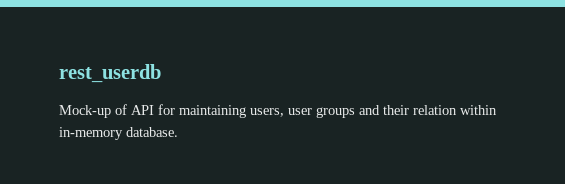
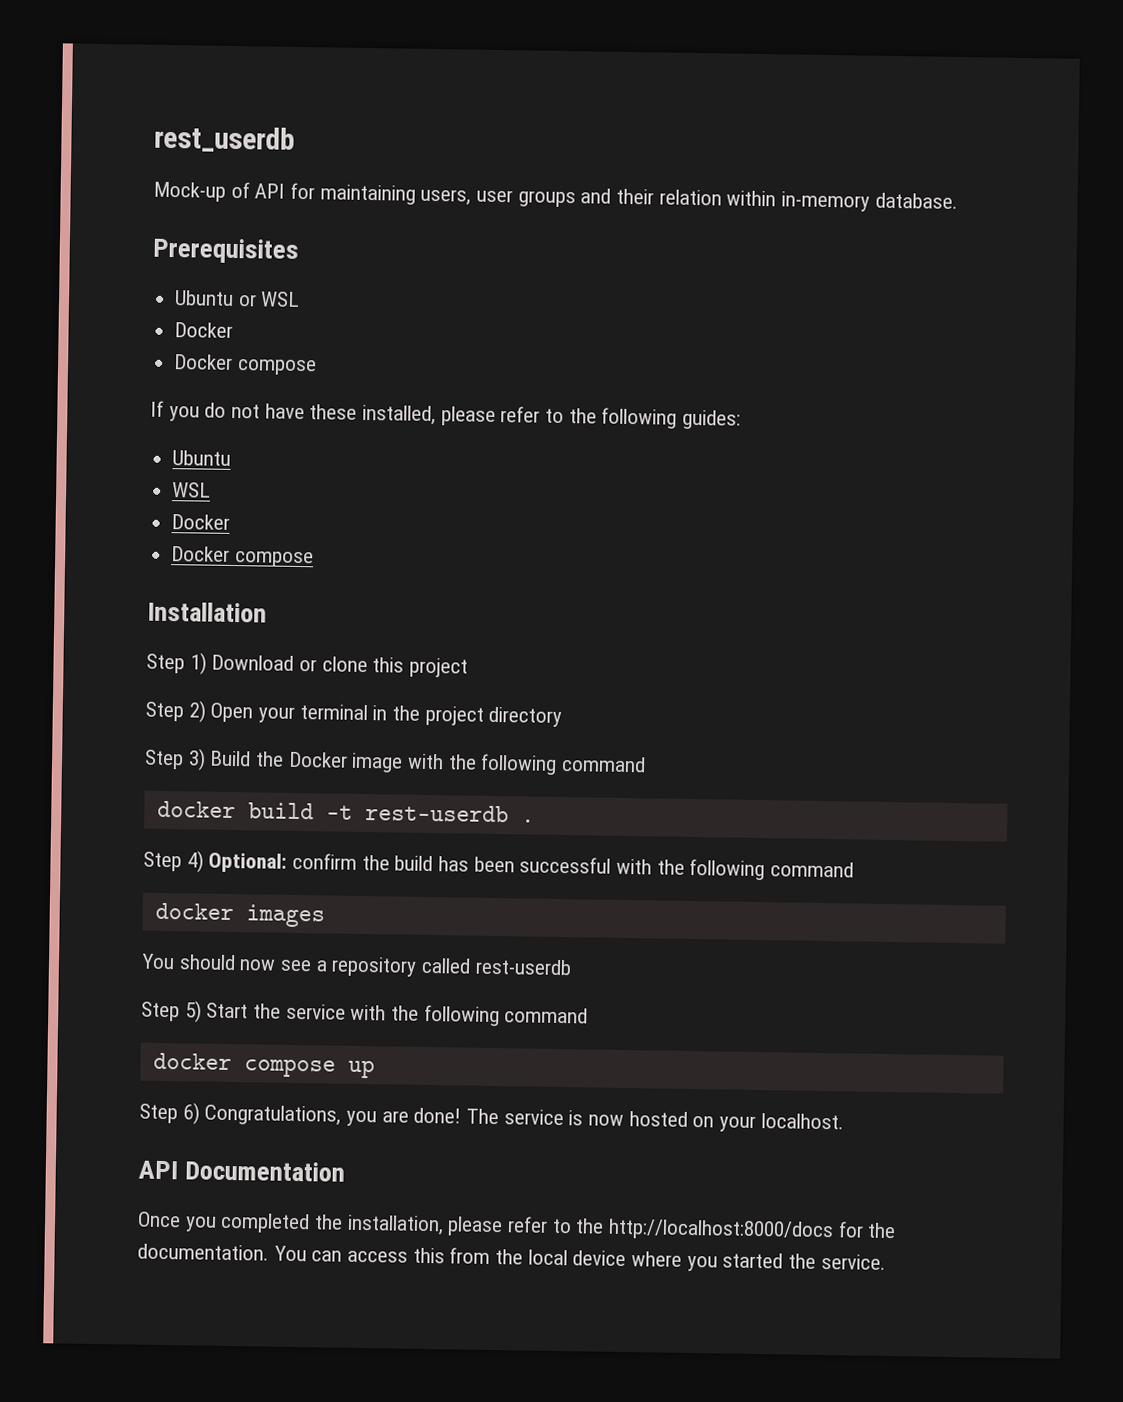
+ Prerequisites
+ Ubuntu or WSL
+ Docker
+ Docker compose
+ If you do not have these installed, please refer to the following guides:
+ Ubuntu
+ WSL
+ Docker
+ Docker compose
+ Installation
+ Step 1) Download or clone this project
+ Step 2) Open your terminal in the project directory
+ Step 3) Build the Docker image with the following command
+ docker build -t rest-userdb .
+ Step 4) Optional: confirm the build has been successful with the following command
+ docker images
+ You should now see a repository called rest-userdb
+ Step 5) Start the service with the following command
+ docker compose up
+ Step 6) Congratulations, you are done! The service is now hosted on your localhost.
+ API Documentation
+ Once you completed the installation, please refer to the http://localhost:8000/docs for the documentation. You can access this from the local device where you started the service.

